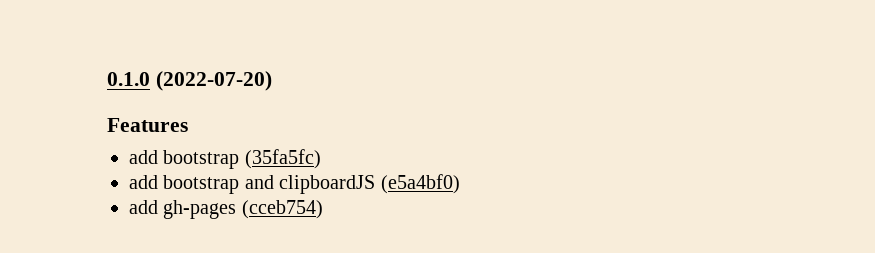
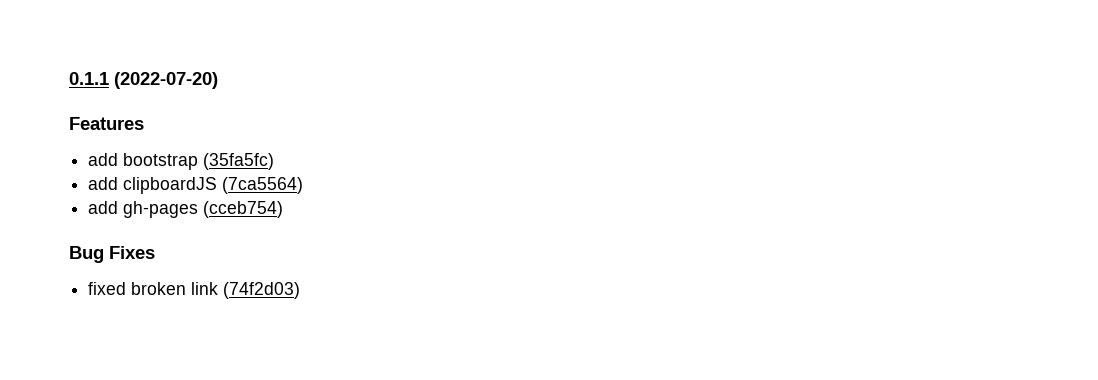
- 0.1.0 (2022-07-20)
+ 0.1.1 (2022-07-20)
- add bootstrap and clipboardJS (e5a4bf0)
+ add clipboardJS (7ca5564)
+ Bug Fixes
+ fixed broken link (74f2d03)

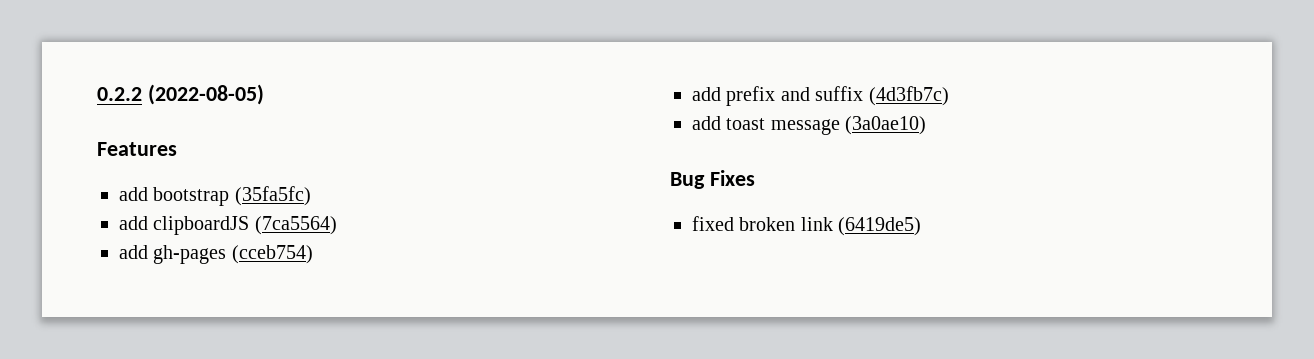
- 0.1.1 (2022-07-20)
+ 0.2.2 (2022-08-05)
+ add prefix and suffix (4d3fb7c)
+ add toast message (3a0ae10)
- fixed broken link (74f2d03)
+ fixed broken link (6419de5)

